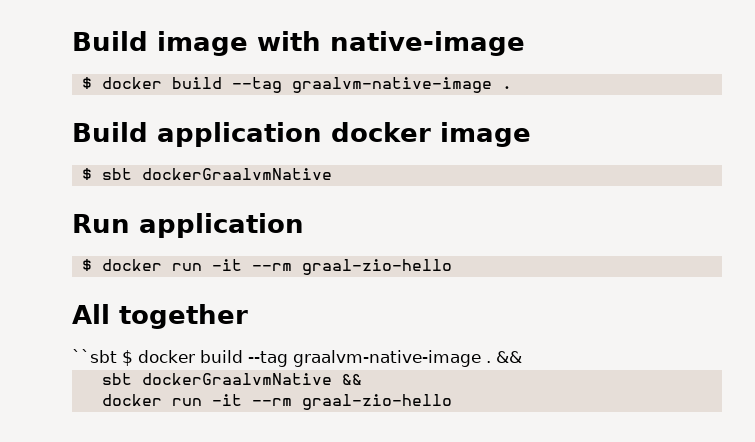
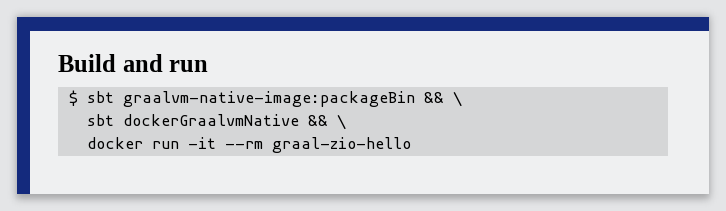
- Build image with native-image
- $ docker build --tag graalvm-native-image .
- Build application docker image
- $ sbt dockerGraalvmNative
- Run application
- $ docker run -it --rm graal-zio-hello
- All together
- ``sbt $ docker build --tag graalvm-native-image . &&
+ Build and run
+ $ sbt graalvm-native-image:packageBin && \
- sbt dockerGraalvmNative &&
+ sbt dockerGraalvmNative && \

